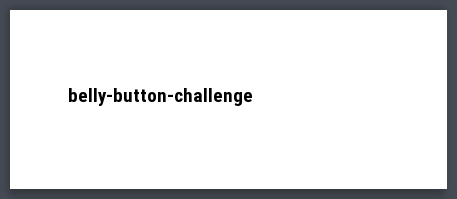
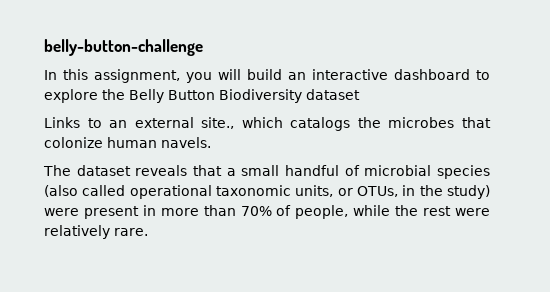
+ In this assignment, you will build an interactive dashboard to explore the Belly Button Biodiversity dataset
+ Links to an external site., which catalogs the microbes that colonize human navels.
+ The dataset reveals that a small handful of microbial species (also called operational taxonomic units, or OTUs, in the study) were present in more than 70% of people, while the rest were relatively rare.

